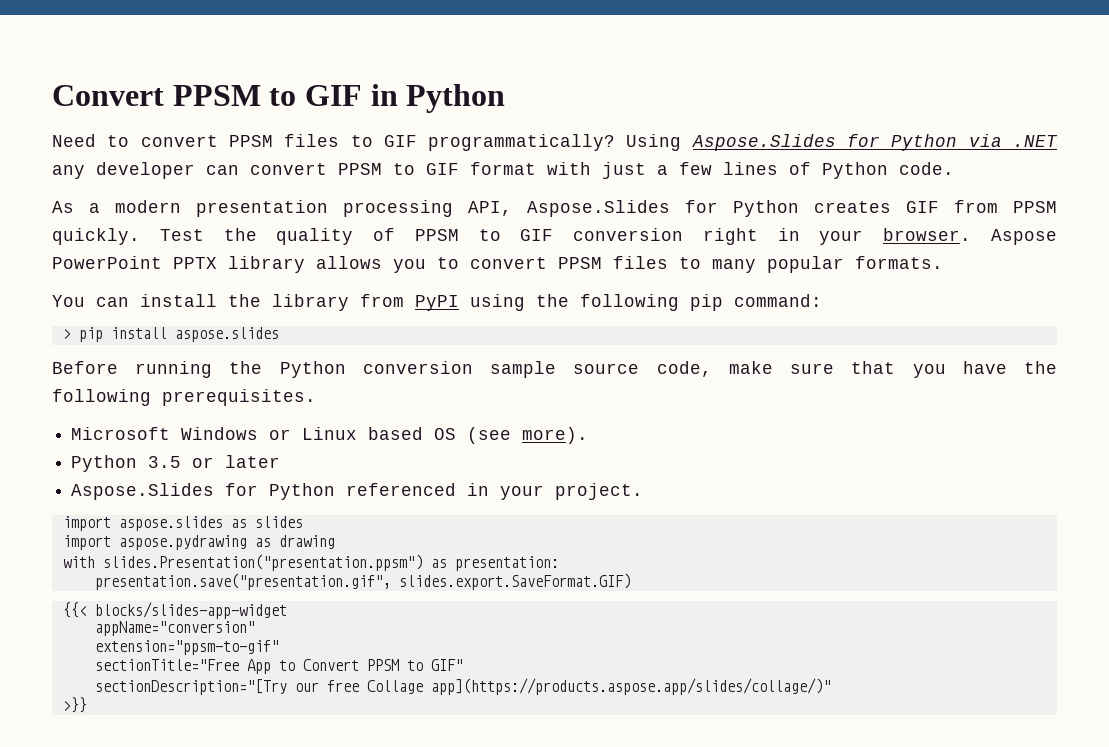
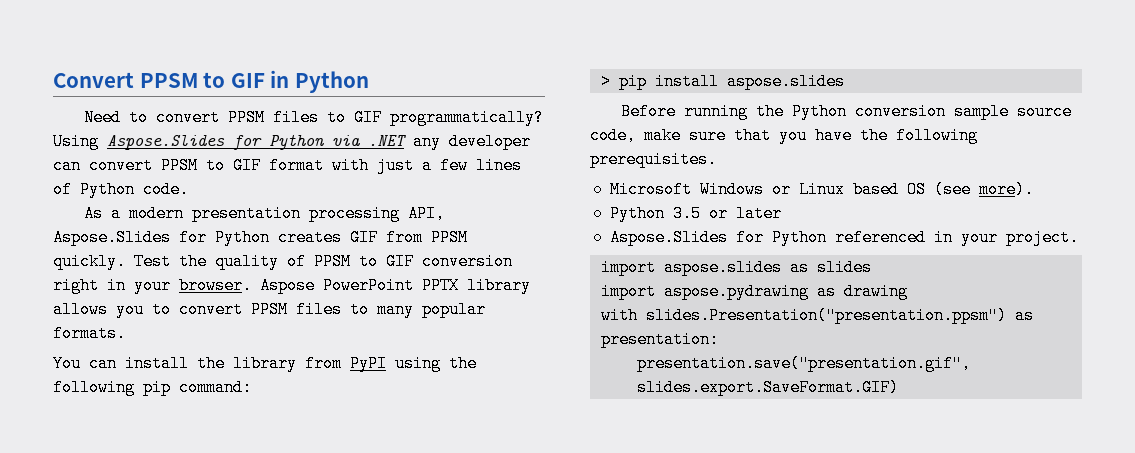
- {{< blocks/slides-app-widget
- appName="conversion"
- extension="ppsm-to-gif"
- sectionTitle="Free App to Convert PPSM to GIF"
- sectionDescription="[Try our free Collage app](https://products.aspose.app/slides/collage/)"
- >}}

